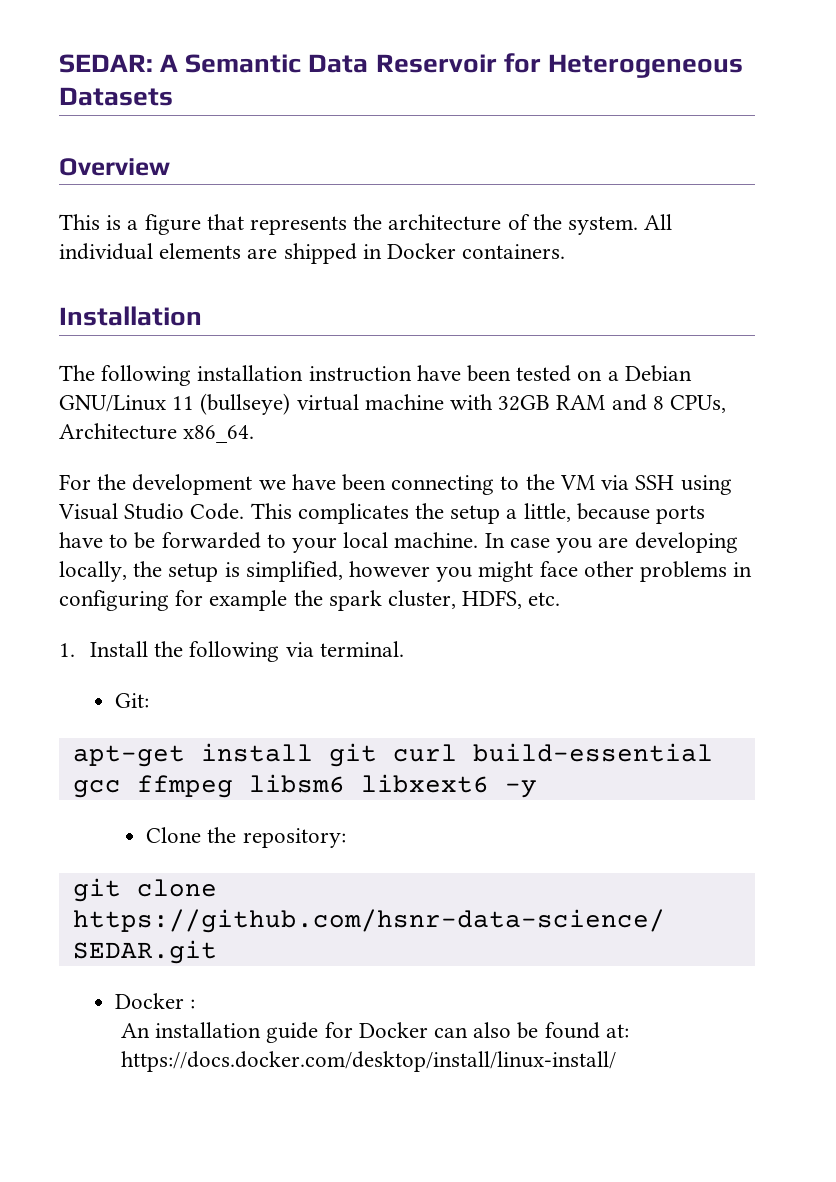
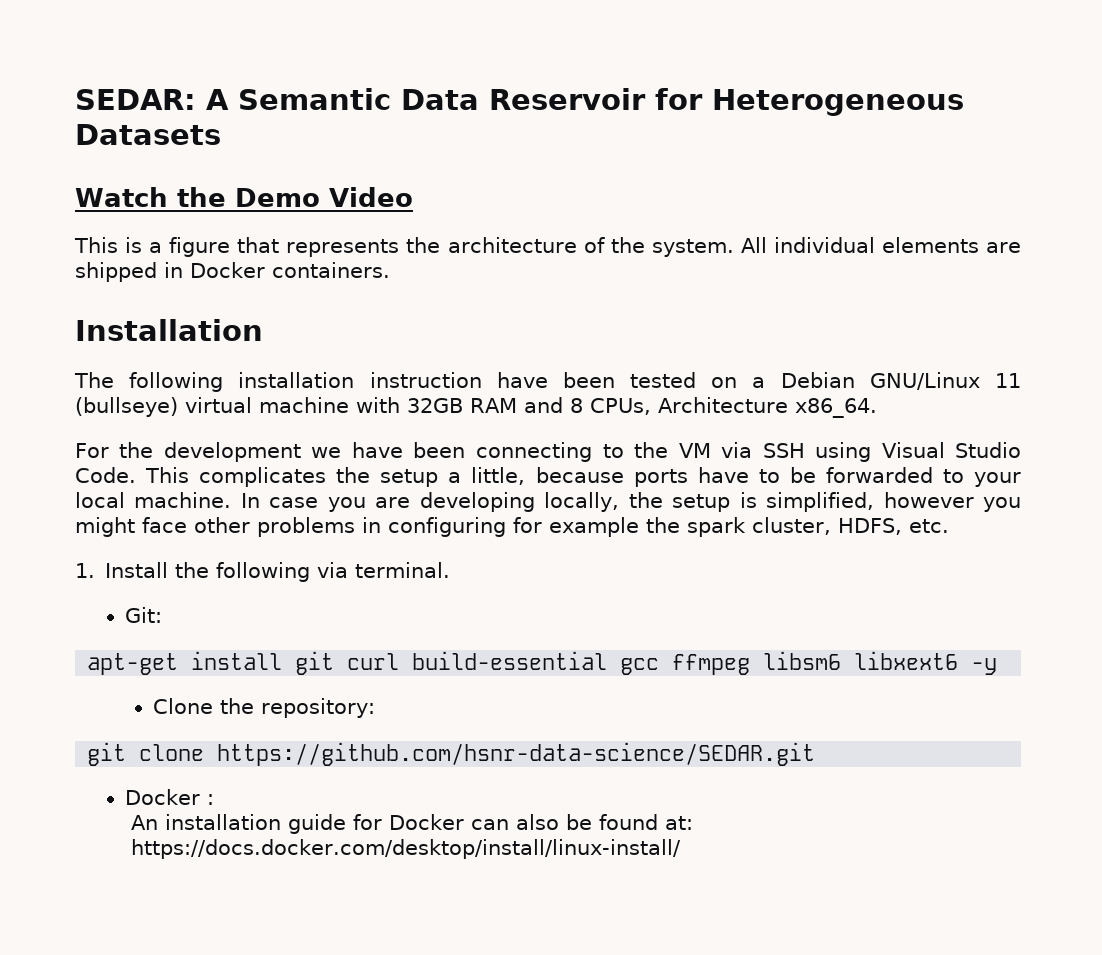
- Overview
+ Watch the Demo Video

